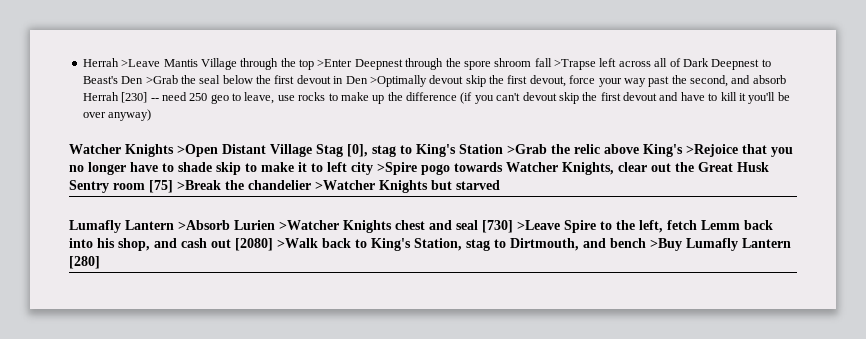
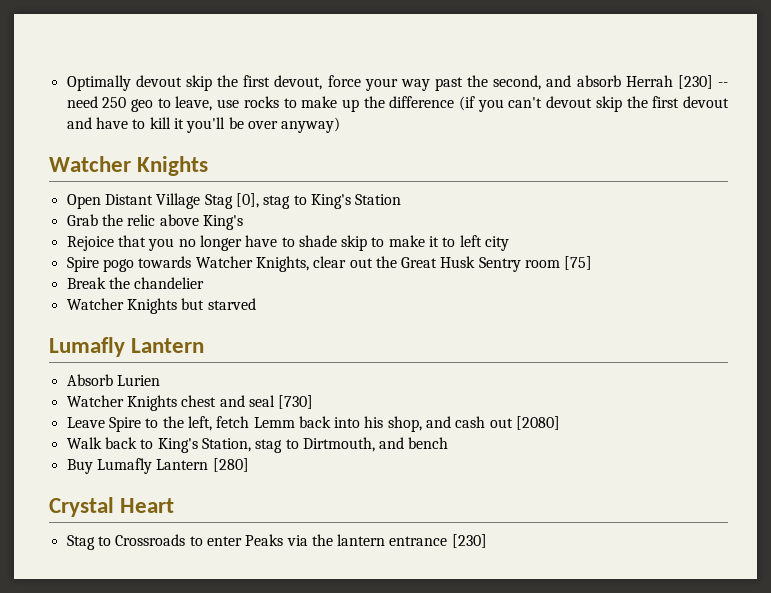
- Herrah >Leave Mantis Village through the top >Enter Deepnest through the spore shroom fall >Trapse left across all of Dark Deepnest to Beast's Den >Grab the seal below the first devout in Den >Optimally devout skip the first devout, force your way past the second, and absorb Herrah [230] -- need 250 geo to leave, use rocks to make up the difference (if you can't devout skip the first devout and have to kill it you'll be over anyway)
- Watcher Knights >Open Distant Village Stag [0], stag to King's Station >Grab the relic above King's >Rejoice that you no longer have to shade skip to make it to left city >Spire pogo towards Watcher Knights, clear out the Great Husk Sentry room [75] >Break the chandelier >Watcher Knights but starved
- Lumafly Lantern >Absorb Lurien >Watcher Knights chest and seal [730] >Leave Spire to the left, fetch Lemm back into his shop, and cash out [2080] >Walk back to King's Station, stag to Dirtmouth, and bench >Buy Lumafly Lantern [280]
+ Optimally devout skip the first devout, force your way past the second, and absorb Herrah [230] -- need 250 geo to leave, use rocks to make up the difference (if you can't devout skip the first devout and have to kill it you'll be over anyway)
+ Watcher Knights
+ Open Distant Village Stag [0], stag to King's Station
+ Grab the relic above King's
+ Rejoice that you no longer have to shade skip to make it to left city
+ Spire pogo towards Watcher Knights, clear out the Great Husk Sentry room [75]
+ Break the chandelier
+ Watcher Knights but starved
+ Lumafly Lantern
+ Absorb Lurien
+ Watcher Knights chest and seal [730]
+ Leave Spire to the left, fetch Lemm back into his shop, and cash out [2080]
+ Walk back to King's Station, stag to Dirtmouth, and bench
+ Buy Lumafly Lantern [280]
+ Crystal Heart
+ Stag to Crossroads to enter Peaks via the lantern entrance [230]

